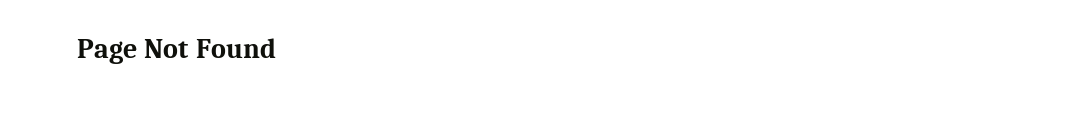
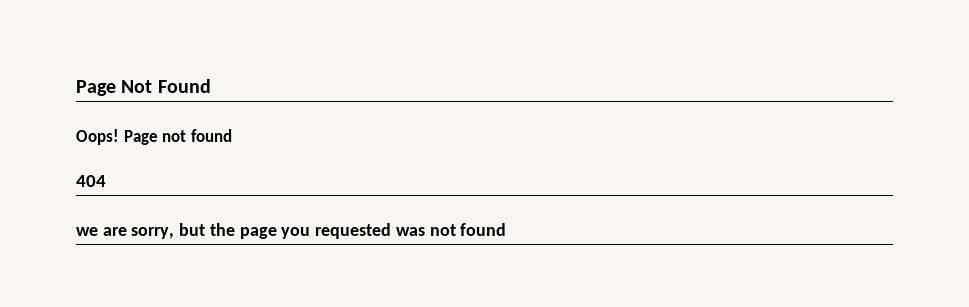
+ Oops! Page not found
+ 404
+ we are sorry, but the page you requested was not found

